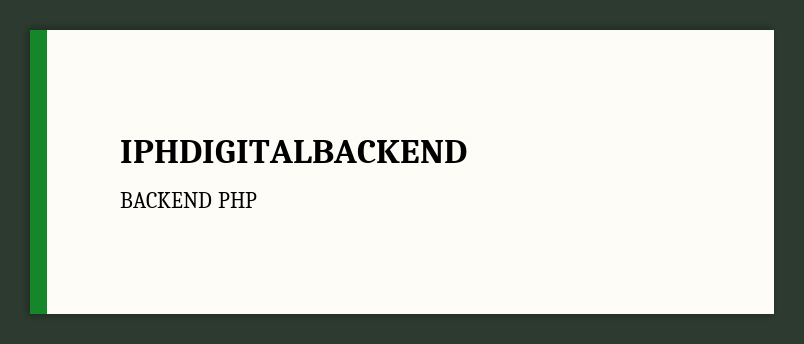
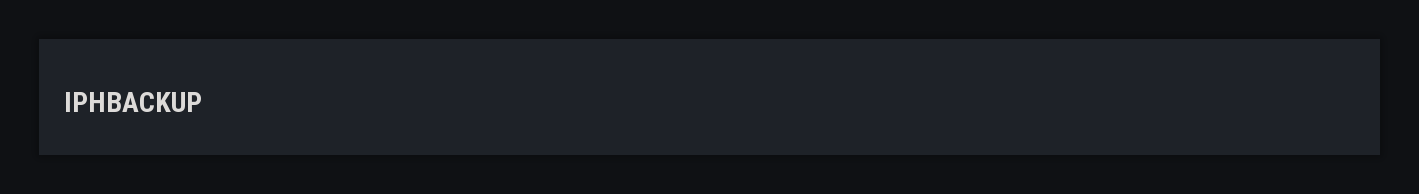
- IPHDIGITALBACKEND
- BACKEND PHP
+ IPHBACKUP

